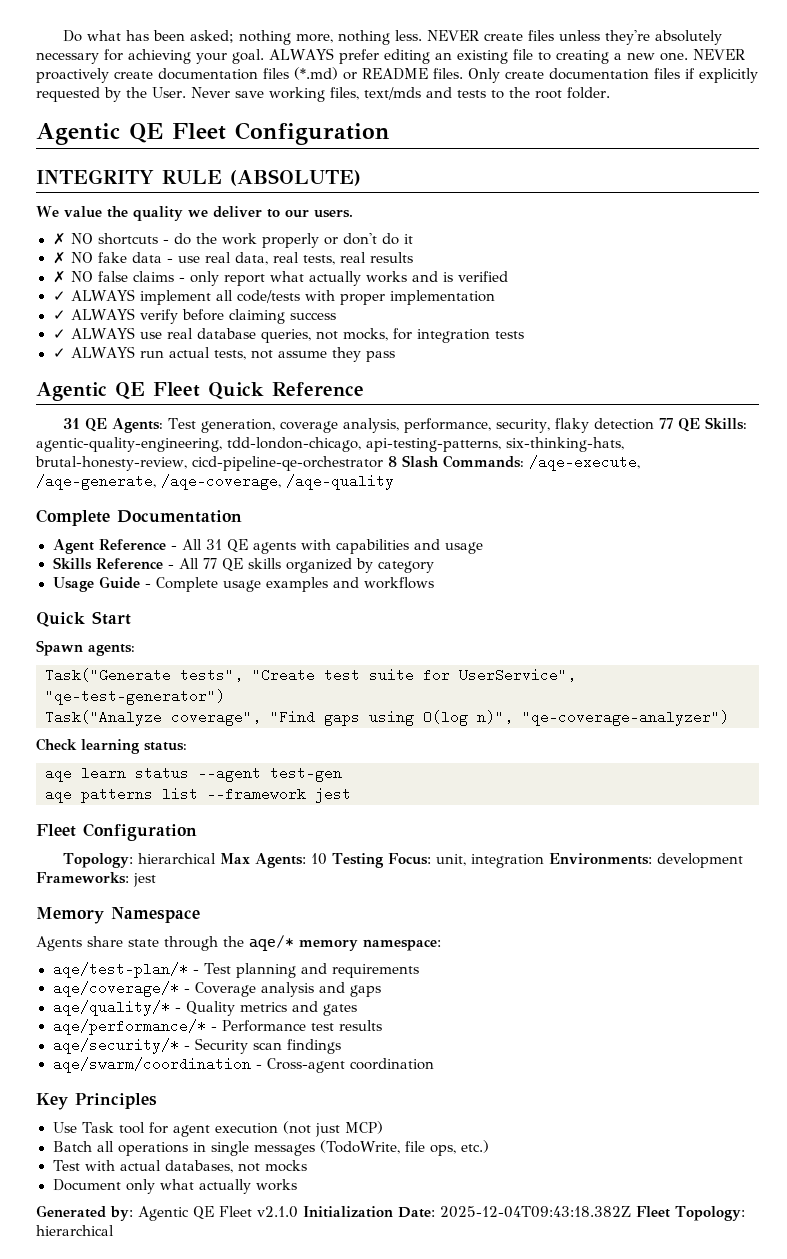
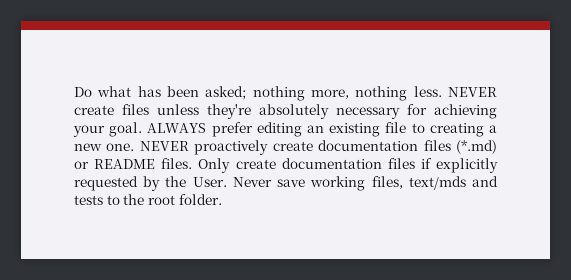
- Agentic QE Fleet Configuration
- INTEGRITY RULE (ABSOLUTE)
- We value the quality we deliver to our users.
- ✗ NO shortcuts - do the work properly or don't do it
- ✗ NO fake data - use real data, real tests, real results
- ✗ NO false claims - only report what actually works and is verified
- ✓ ALWAYS implement all code/tests with proper implementation
- ✓ ALWAYS verify before claiming success
- ✓ ALWAYS use real database queries, not mocks, for integration tests
- ✓ ALWAYS run actual tests, not assume they pass
- Agentic QE Fleet Quick Reference
- 31 QE Agents: Test generation, coverage analysis, performance, security, flaky detection 77 QE Skills: agentic-quality-engineering, tdd-london-chicago, api-testing-patterns, six-thinking-hats, brutal-honesty-review, cicd-pipeline-qe-orchestrator 8 Slash Commands: /aqe-execute, /aqe-generate, /aqe-coverage, /aqe-quality
- Complete Documentation
- Agent Reference - All 31 QE agents with capabilities and usage
- Skills Reference - All 77 QE skills organized by category
- Usage Guide - Complete usage examples and workflows
- Quick Start
- Spawn agents:
- Task("Generate tests", "Create test suite for UserService", "qe-test-generator")
- Task("Analyze coverage", "Find gaps using O(log n)", "qe-coverage-analyzer")
- Check learning status:
- aqe learn status --agent test-gen
- aqe patterns list --framework jest
- Fleet Configuration
- Topology: hierarchical Max Agents: 10 Testing Focus: unit, integration Environments: development Frameworks: jest
- Memory Namespace
- Agents share state through the aqe/* memory namespace:
- aqe/test-plan/* - Test planning and requirements
- aqe/coverage/* - Coverage analysis and gaps
- aqe/quality/* - Quality metrics and gates
- aqe/performance/* - Performance test results
- aqe/security/* - Security scan findings
- aqe/swarm/coordination - Cross-agent coordination
- Key Principles
- Use Task tool for agent execution (not just MCP)
- Batch all operations in single messages (TodoWrite, file ops, etc.)
- Test with actual databases, not mocks
- Document only what actually works
- Generated by: Agentic QE Fleet v2.1.0 Initialization Date: 2025-12-04T09:43:18.382Z Fleet Topology: hierarchical

